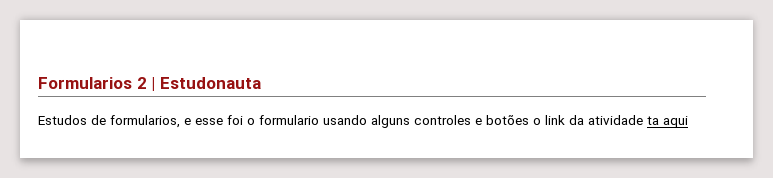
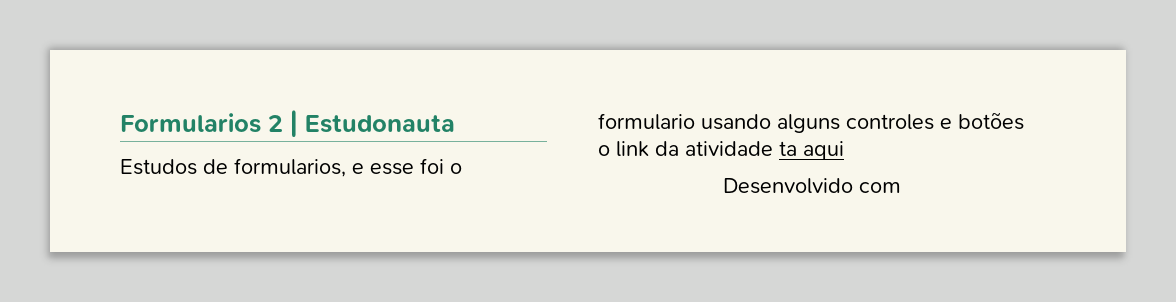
+ Desenvolvido com

